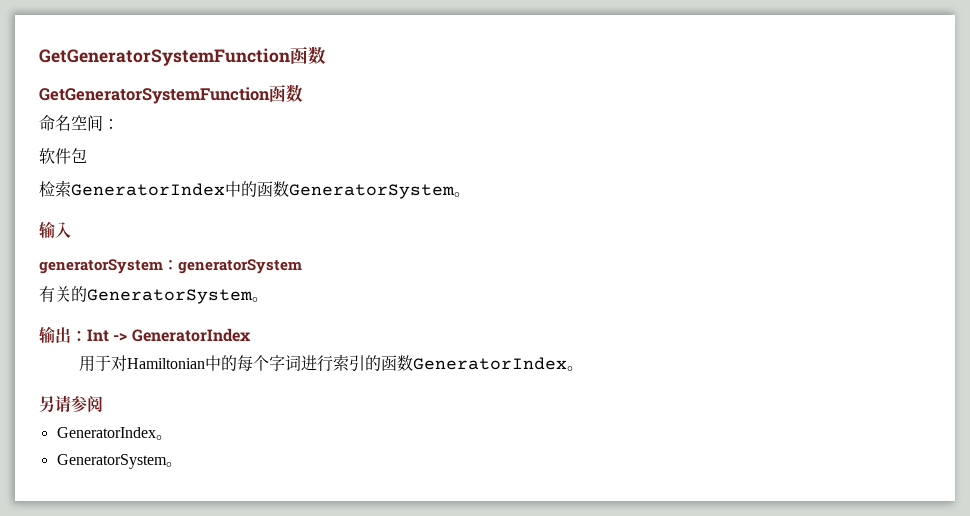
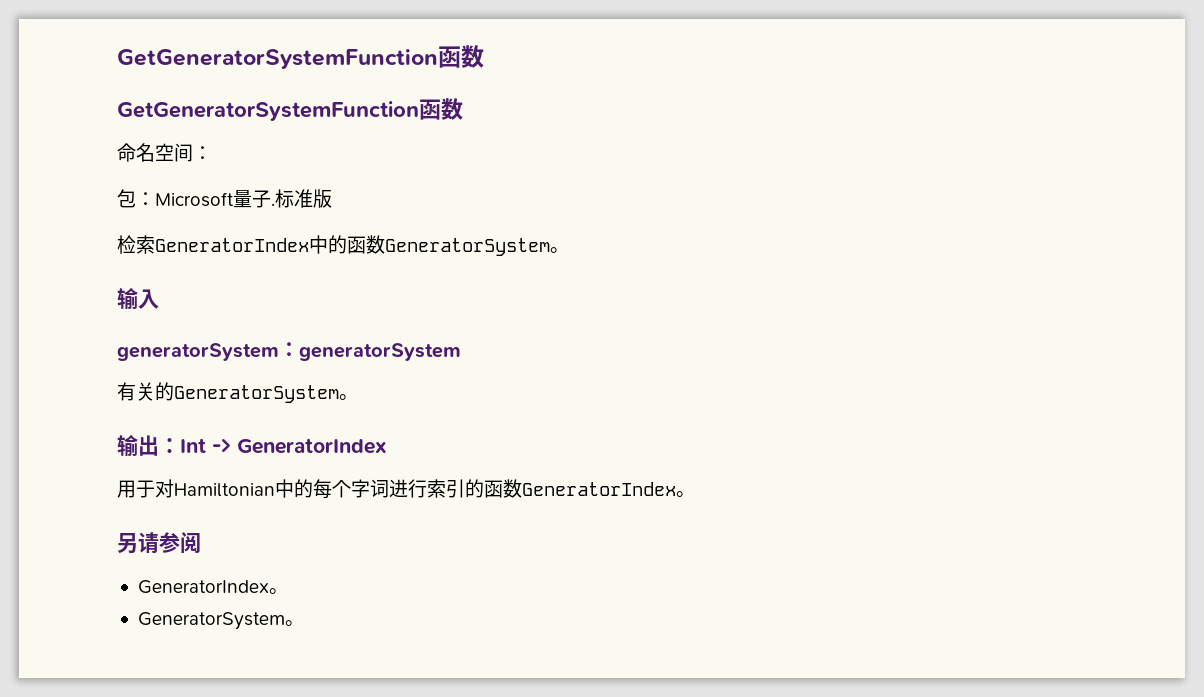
- 软件包
+ 包：Microsoft量子.标准版

